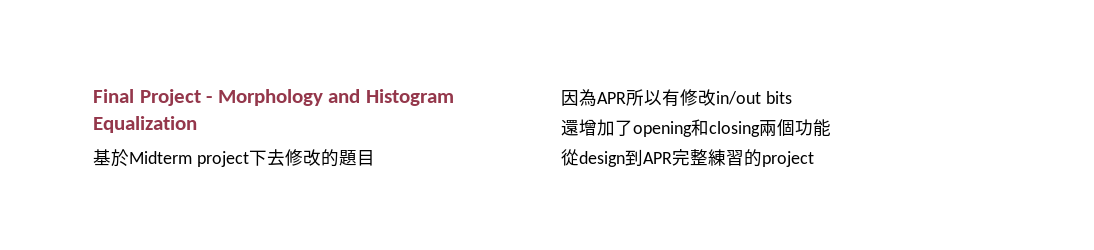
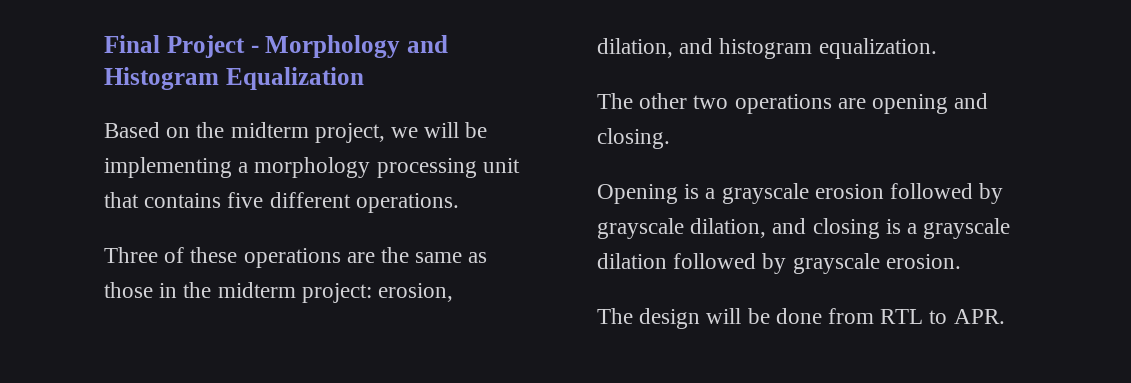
- 基於Midterm project下去修改的題目
- 因為APR所以有修改in/out bits
- 還增加了opening和closing兩個功能
- 從design到APR完整練習的project
+ Based on the midterm project, we will be implementing a morphology processing unit that contains five different operations.
+ Three of these operations are the same as those in the midterm project: erosion, dilation, and histogram equalization.
+ The other two operations are opening and closing.
+ Opening is a grayscale erosion followed by grayscale dilation, and closing is a grayscale dilation followed by grayscale erosion.
+ The design will be done from RTL to APR.

